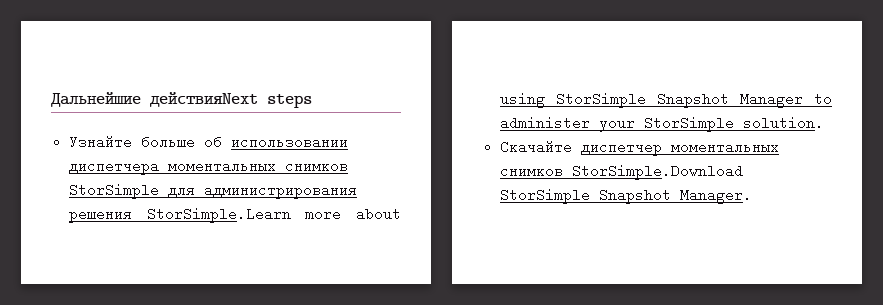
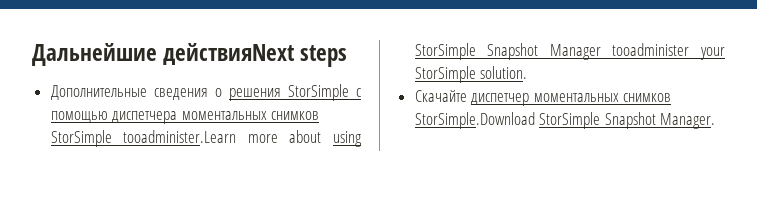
- Узнайте больше об использовании диспетчера моментальных снимков StorSimple для администрирования решения StorSimple.Learn more about using StorSimple Snapshot Manager to administer your StorSimple solution.
+ Дополнительные сведения о решения StorSimple с помощью диспетчера моментальных снимков StorSimple tooadminister.Learn more about using StorSimple Snapshot Manager tooadminister your StorSimple solution.

